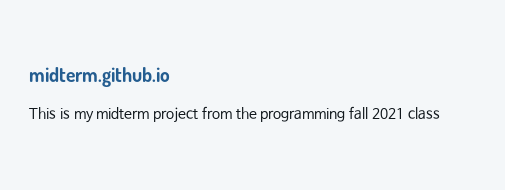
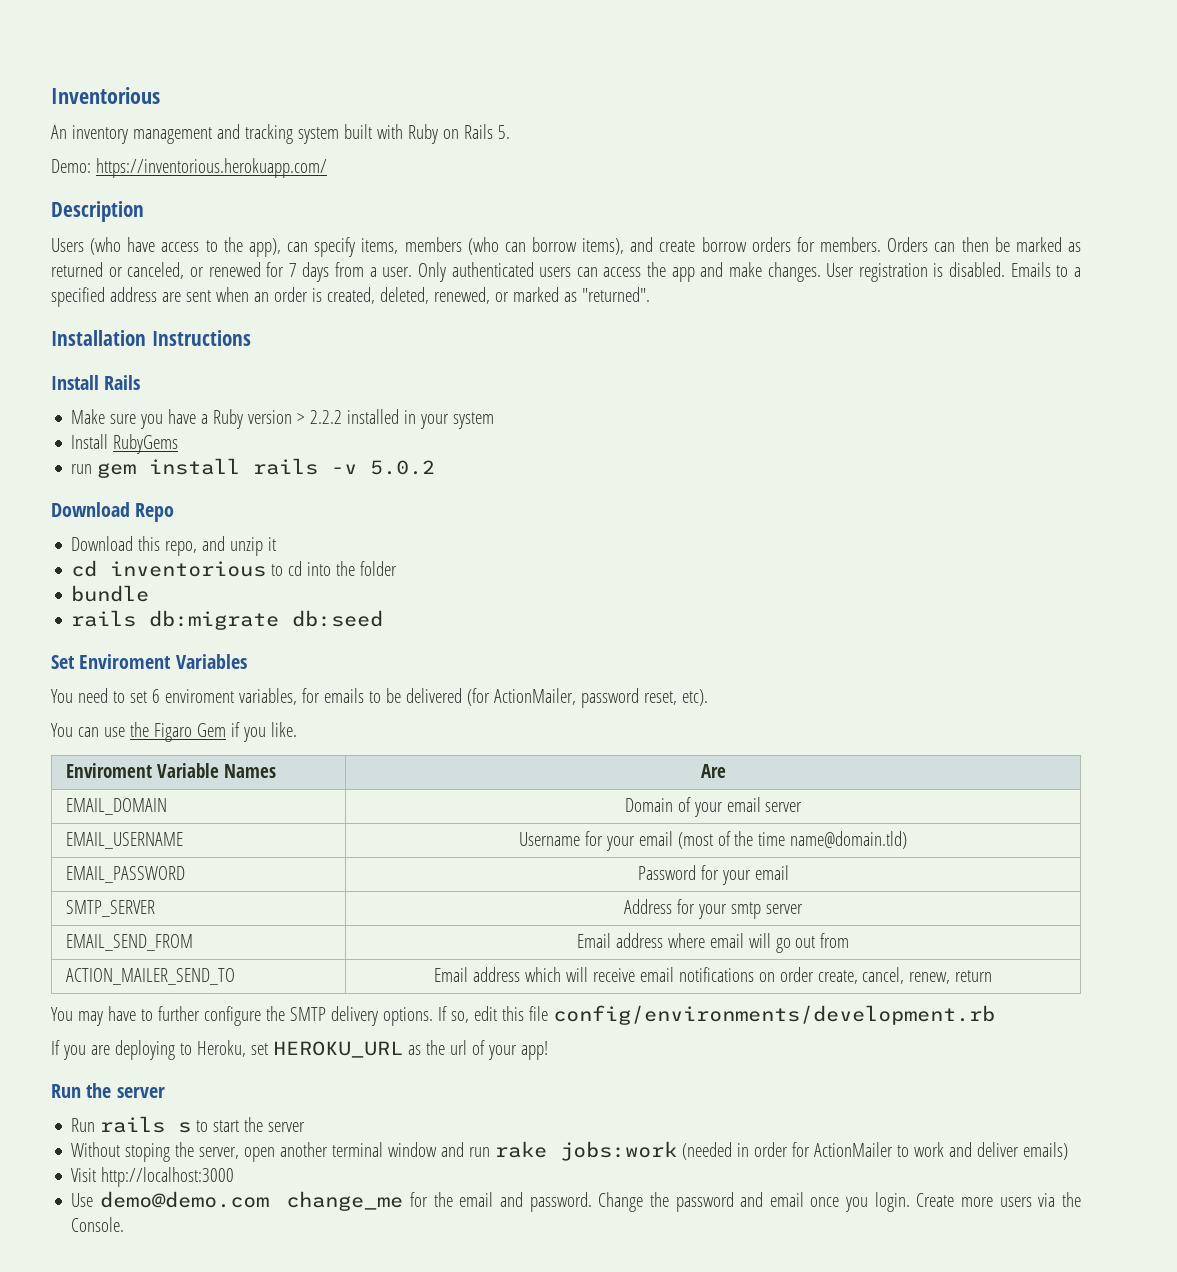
- midterm.github.io
- This is my midterm project from the programming fall 2021 class
+ Inventorious
+ An inventory management and tracking system built with Ruby on Rails 5.
+ Demo: https://inventorious.herokuapp.com/
+ Description
+ Users (who have access to the app), can specify items, members (who can borrow items), and create borrow orders for members. Orders can then be marked as returned or canceled, or renewed for 7 days from a user. Only authenticated users can access the app and make changes. User registration is disabled. Emails to a specified address are sent when an order is created, deleted, renewed, or marked as "returned".
+ Installation Instructions
+ Install Rails
+ Make sure you have a Ruby version > 2.2.2 installed in your system
+ Install RubyGems
+ run gem install rails -v 5.0.2
+ Download Repo
+ Download this repo, and unzip it
+ cd inventorious to cd into the folder
+ bundle
+ rails db:migrate db:seed
+ Set Enviroment Variables
+ You need to set 6 enviroment variables, for emails to be delivered (for ActionMailer, password reset, etc).
+ You can use the Figaro Gem if you like.
+ Enviroment Variable Names | Are
+ EMAIL_DOMAIN | Domain of your email server
+ EMAIL_USERNAME | Username for your email (most of the time name@domain.tld)
+ EMAIL_PASSWORD | Password for your email
+ SMTP_SERVER | Address for your smtp server
+ EMAIL_SEND_FROM | Email address where email will go out from
+ ACTION_MAILER_SEND_TO | Email address which will receive email notifications on order create, cancel, renew, return
+ You may have to further configure the SMTP delivery options. If so, edit this file config/environments/development.rb
+ If you are deploying to Heroku, set HEROKU_URL as the url of your app!
+ Run the server
+ Run rails s to start the server
+ Without stoping the server, open another terminal window and run rake jobs:work (needed in order for ActionMailer to work and deliver emails)
+ Visit http://localhost:3000
+ Use demo@demo.com change_me for the email and password. Change the password and email once you login. Create more users via the Console.

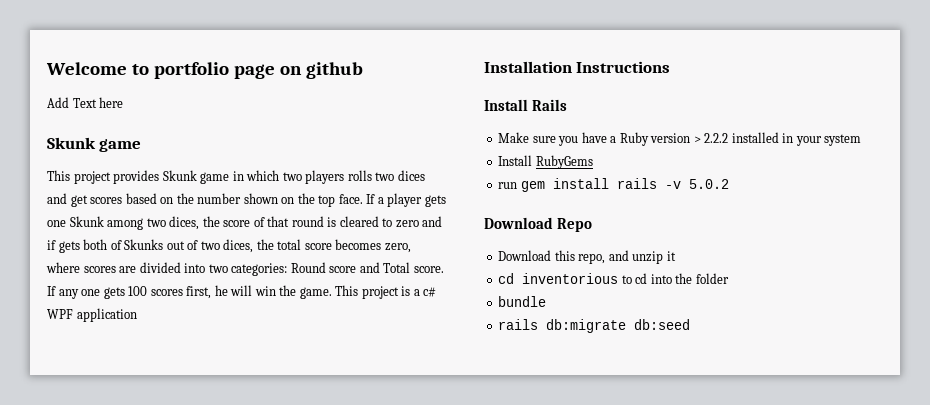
- Inventorious
- An inventory management and tracking system built with Ruby on Rails 5.
- Demo: https://inventorious.herokuapp.com/
- Description
- Users (who have access to the app), can specify items, members (who can borrow items), and create borrow orders for members. Orders can then be marked as returned or canceled, or renewed for 7 days from a user. Only authenticated users can access the app and make changes. User registration is disabled. Emails to a specified address are sent when an order is created, deleted, renewed, or marked as "returned".
+ Welcome to portfolio page on github
+ Add Text here
+ Skunk game
+ This project provides Skunk game in which two players rolls two dices and get scores based on the number shown on the top face. If a player gets one Skunk among two dices, the score of that round is cleared to zero and if gets both of Skunks out of two dices, the total score becomes zero, where scores are divided into two categories: Round score and Total score. If any one gets 100 scores first, he will win the game. This project is a c# WPF application
- Set Enviroment Variables
- You need to set 6 enviroment variables, for emails to be delivered (for ActionMailer, password reset, etc).
- You can use the Figaro Gem if you like.
- Enviroment Variable Names | Are
- EMAIL_DOMAIN | Domain of your email server
- EMAIL_USERNAME | Username for your email (most of the time name@domain.tld)
- EMAIL_PASSWORD | Password for your email
- SMTP_SERVER | Address for your smtp server
- EMAIL_SEND_FROM | Email address where email will go out from
- ACTION_MAILER_SEND_TO | Email address which will receive email notifications on order create, cancel, renew, return
- You may have to further configure the SMTP delivery options. If so, edit this file config/environments/development.rb
- If you are deploying to Heroku, set HEROKU_URL as the url of your app!
- Run the server
- Run rails s to start the server
- Without stoping the server, open another terminal window and run rake jobs:work (needed in order for ActionMailer to work and deliver emails)
- Visit http://localhost:3000
- Use demo@demo.com change_me for the email and password. Change the password and email once you login. Create more users via the Console.

